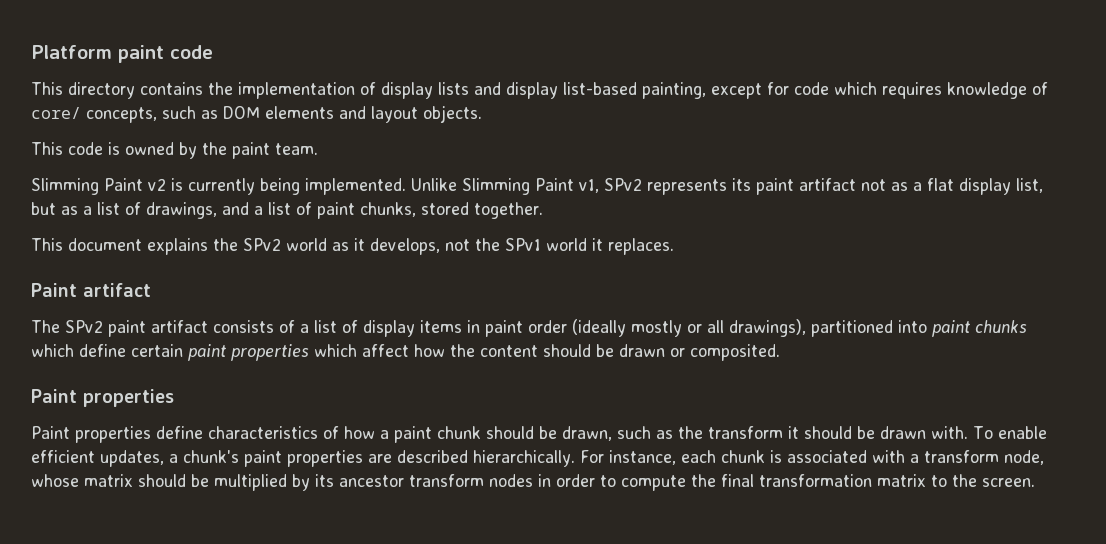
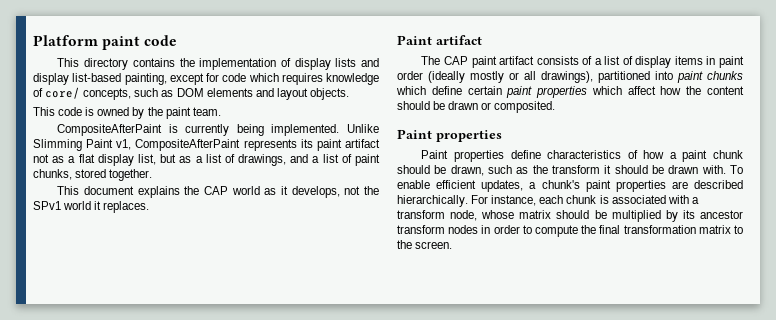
- Slimming Paint v2 is currently being implemented.
+ CompositeAfterPaint is currently being implemented.
- Unlike Slimming Paint v1, SPv2 represents its paint artifact not as a flat display list, but as a list of drawings, and a list of paint chunks, stored together.
+ Unlike Slimming Paint v1, CompositeAfterPaint represents its paint artifact not as a flat display list, but as a list of drawings, and a list of paint chunks, stored together.
- This document explains the SPv2 world as it develops, not the SPv1 world it replaces.
+ This document explains the CAP world as it develops, not the SPv1 world it replaces.
- The SPv2 paint artifact consists of a list of display items in paint order (ideally mostly or all drawings), partitioned into paint chunks which define certain paint properties which affect how the content should be drawn or composited.
+ The CAP paint artifact consists of a list of display items in paint order (ideally mostly or all drawings), partitioned into paint chunks which define certain paint properties which affect how the content should be drawn or composited.

